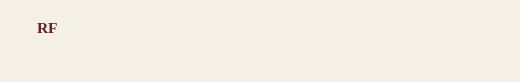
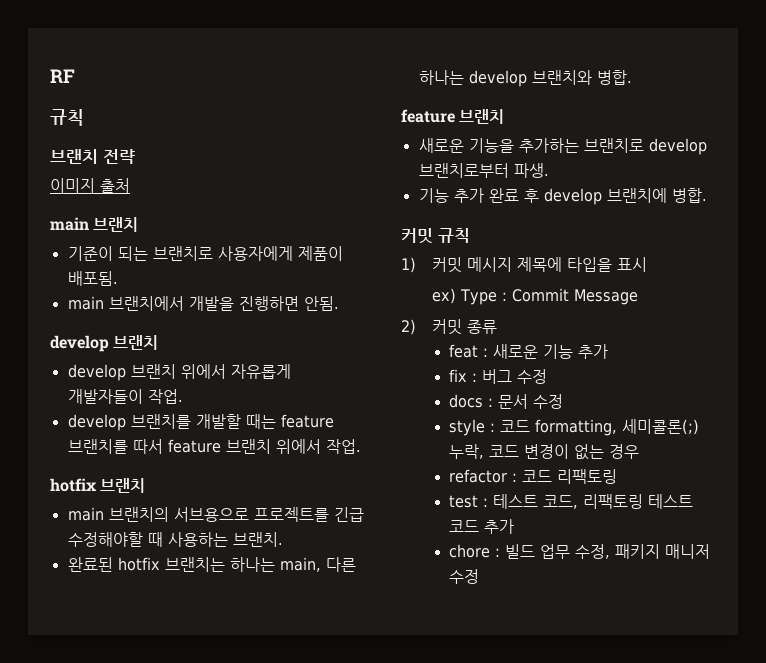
  RF
+ 규칙
+ 브랜치 전략
+ 이미지 출처
+ main 브랜치
+ 기준이 되는 브랜치로 사용자에게 제품이 배포됨.
+ main 브랜치에서 개발을 진행하면 안됨.
+ develop 브랜치
+ develop 브랜치 위에서 자유롭게 개발자들이 작업.
+ develop 브랜치를 개발할 때는 feature 브랜치를 따서 feature 브랜치 위에서 작업.
+ hotfix 브랜치
+ main 브랜치의 서브용으로 프로젝트를 긴급 수정해야할 때 사용하는 브랜치.
+ 완료된 hotfix 브랜치는 하나는 main, 다른 하나는 develop 브랜치와 병합.
+ feature 브랜치
+ 새로운 기능을 추가하는 브랜치로 develop 브랜치로부터 파생.
+ 기능 추가 완료 후 develop 브랜치에 병합.
+ 커밋 규칙
+ 1) 커밋 메시지 제목에 타입을 표시
+ ex) Type : Commit Message
+ 2) 커밋 종류
+ feat : 새로운 기능 추가
+ fix : 버그 수정
+ docs : 문서 수정
+ style : 코드 formatting, 세미콜론(;) 누락, 코드 변경이 없는 경우
+ refactor : 코드 리팩토링
+ test : 테스트 코드, 리팩토링 테스트 코드 추가
+ chore : 빌드 업무 수정, 패키지 매니저 수정

